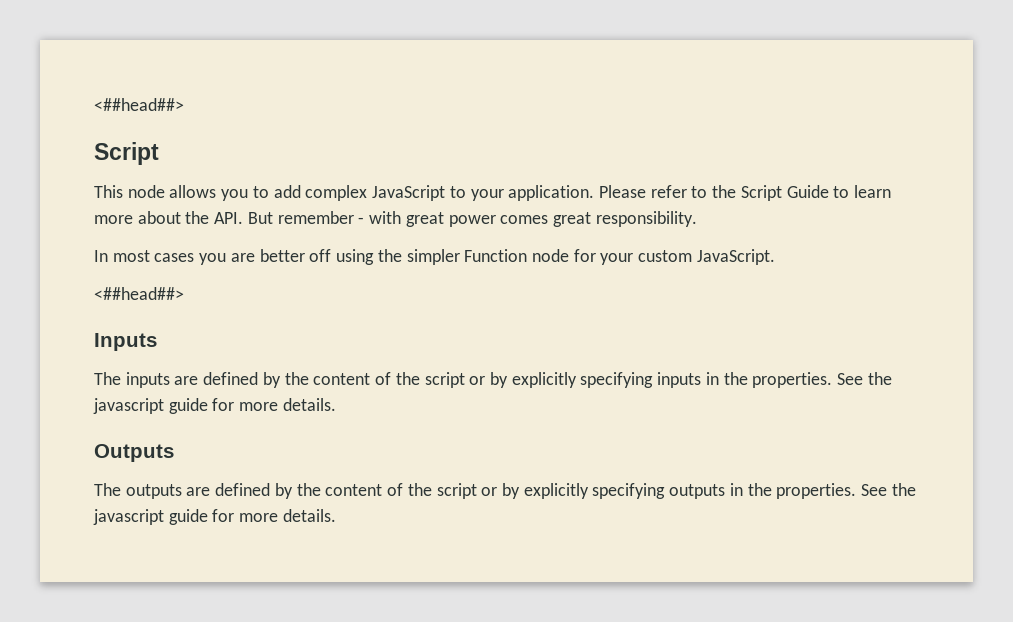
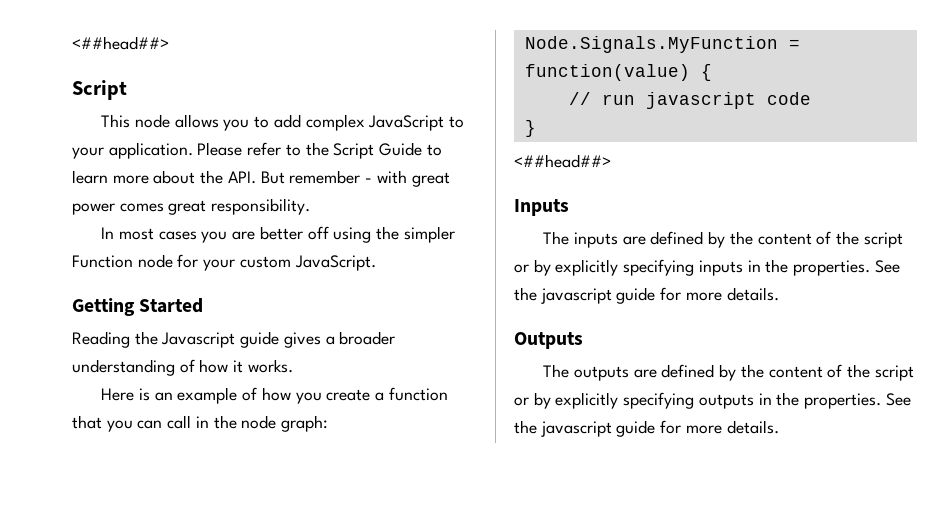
+ Getting Started
+ Reading the Javascript guide gives a broader understanding of how it works.
+ Here is an example of how you create a function that you can call in the node graph:
+ Node.Signals.MyFunction = function(value) {
+ // run javascript code
+ }

